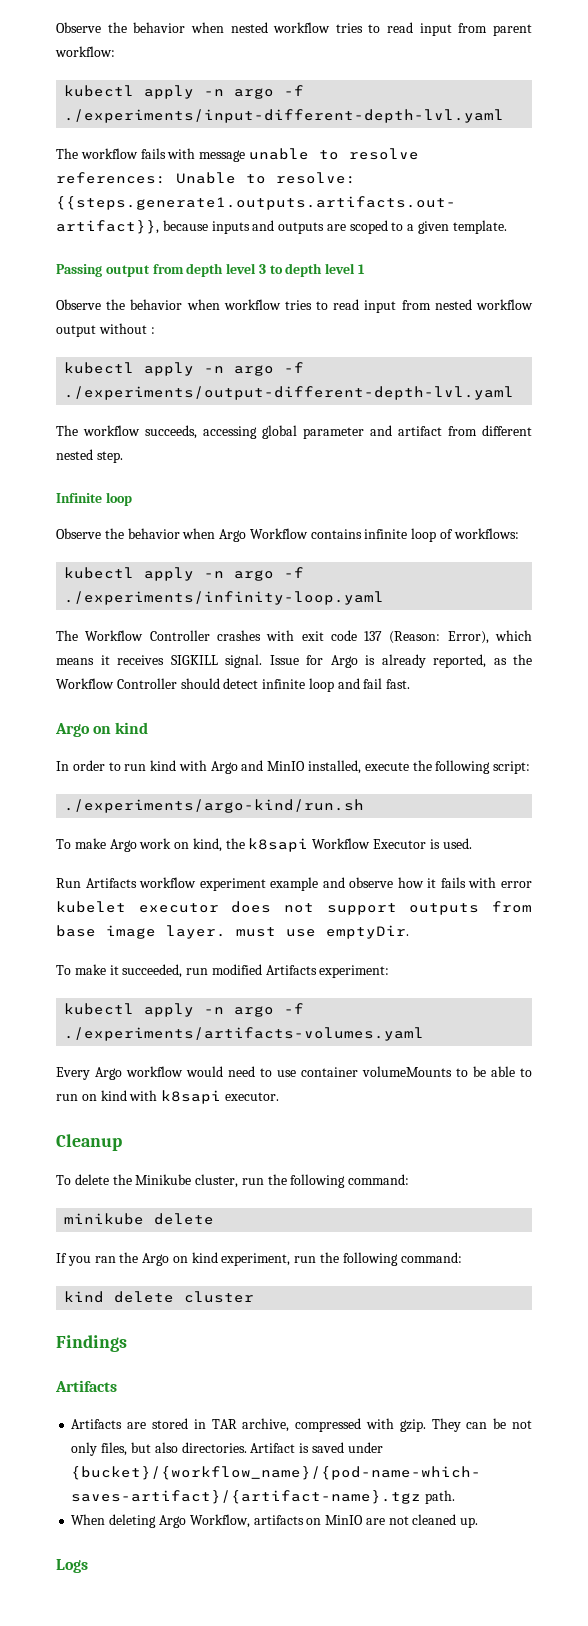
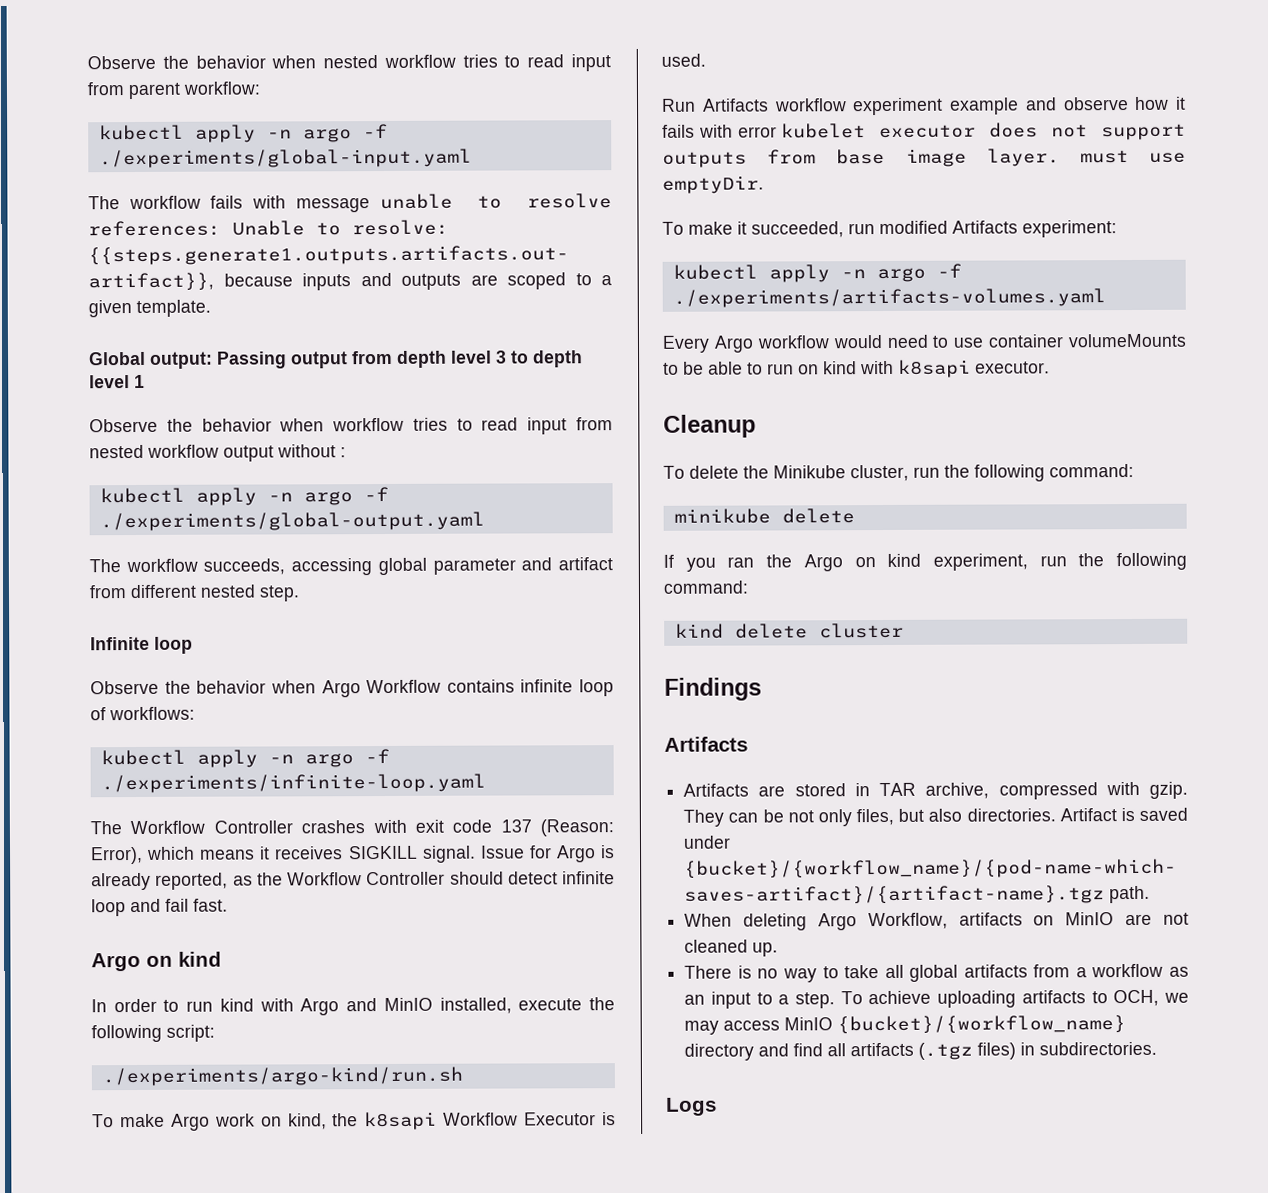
- kubectl apply -n argo -f ./experiments/input-different-depth-lvl.yaml
+ kubectl apply -n argo -f ./experiments/global-input.yaml
- Passing output from depth level 3 to depth level 1
+ Global output: Passing output from depth level 3 to depth level 1
- kubectl apply -n argo -f ./experiments/output-different-depth-lvl.yaml
+ kubectl apply -n argo -f ./experiments/global-output.yaml
- kubectl apply -n argo -f ./experiments/infinity-loop.yaml
+ kubectl apply -n argo -f ./experiments/infinite-loop.yaml
+ There is no way to take all global artifacts from a workflow as an input to a step. To achieve uploading artifacts to OCH, we may access MinIO {bucket}/{workflow_name} directory and find all artifacts (.tgz files) in subdirectories.

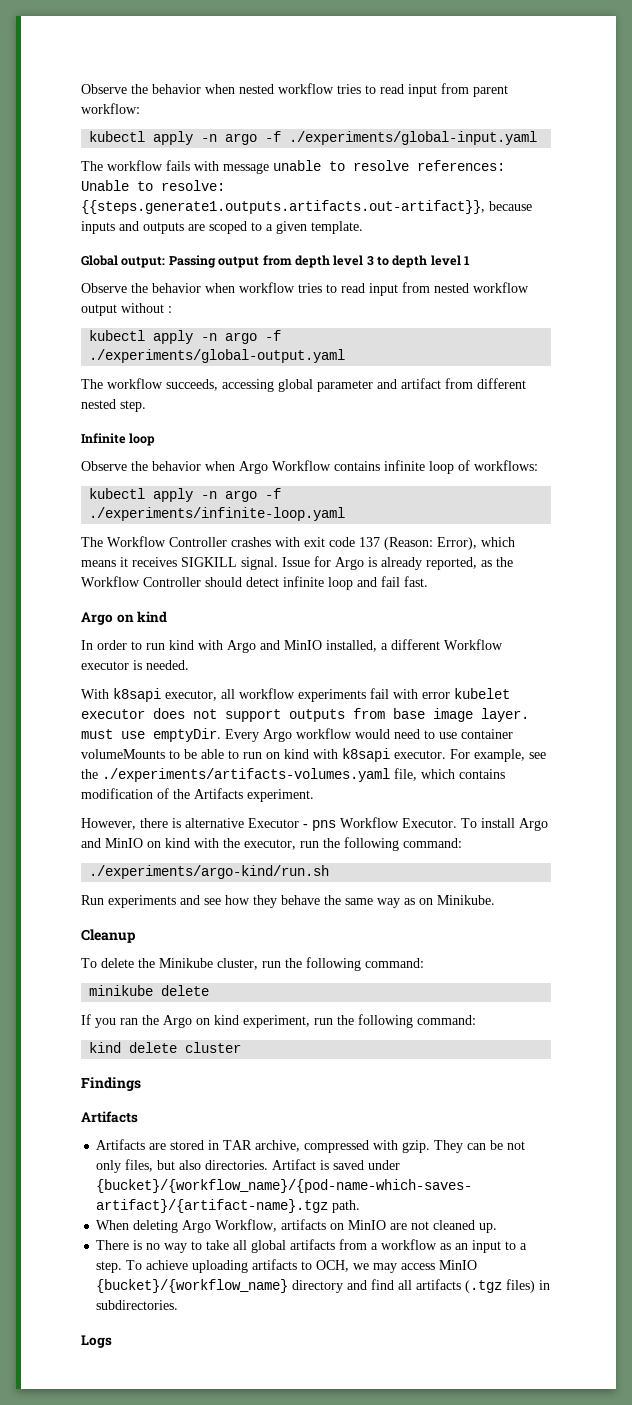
- In order to run kind with Argo and MinIO installed, execute the following script:
+ In order to run kind with Argo and MinIO installed, a different Workflow executor is needed.
+ With k8sapi executor, all workflow experiments fail with error kubelet executor does not support outputs from base image layer. must use emptyDir. Every Argo workflow would need to use container volumeMounts to be able to run on kind with k8sapi executor. For example, see the ./experiments/artifacts-volumes.yaml file, which contains modification of the Artifacts experiment.
+ However, there is alternative Executor - pns Workflow Executor. To install Argo and MinIO on kind with the executor, run the following command:
  ./experiments/argo-kind/run.sh
- To make Argo work on kind, the k8sapi Workflow Executor is used.
- Run Artifacts workflow experiment example and observe how it fails with error kubelet executor does not support outputs from base image layer. must use emptyDir.
- To make it succeeded, run modified Artifacts experiment:
- kubectl apply -n argo -f ./experiments/artifacts-volumes.yaml
- Every Argo workflow would need to use container volumeMounts to be able to run on kind with k8sapi executor.
+ Run experiments and see how they behave the same way as on Minikube.

